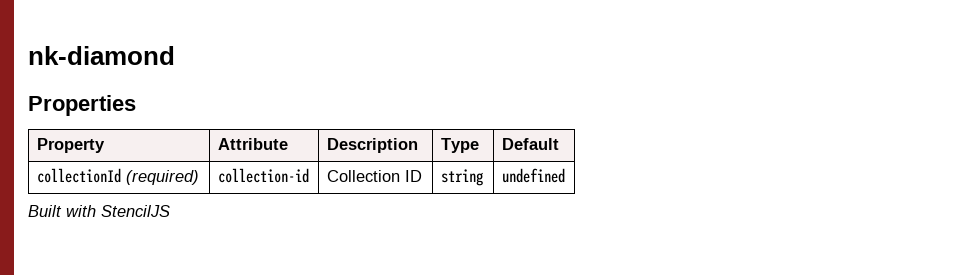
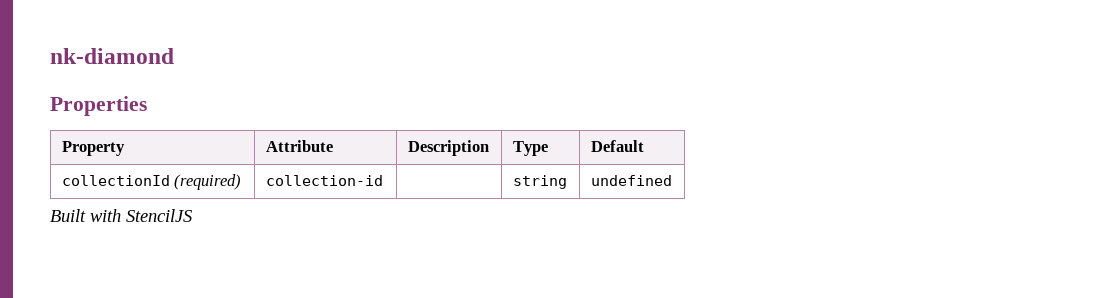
- collectionId (required) | collection-id | Collection ID | string | undefined
+ collectionId (required) | collection-id | | string | undefined

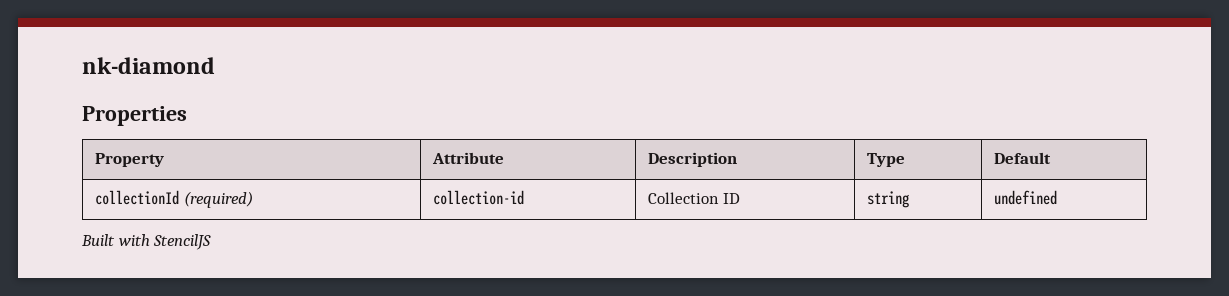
- collectionId (required) | collection-id | | string | undefined
+ collectionId (required) | collection-id | Collection ID | string | undefined

